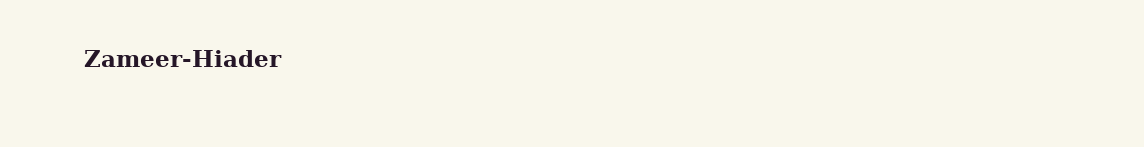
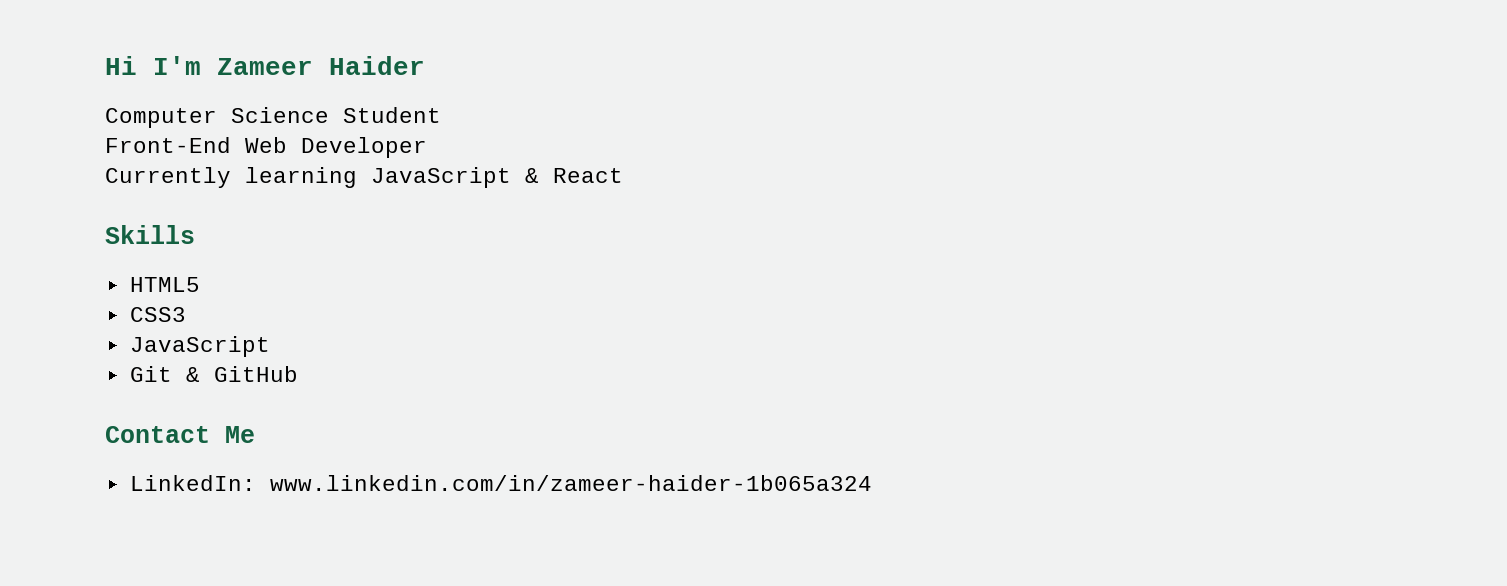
- Zameer-Hiader
+ Hi I'm Zameer Haider
+ Computer Science Student
+ Front-End Web Developer
+ Currently learning JavaScript & React
+ Skills
+ HTML5
+ CSS3
+ JavaScript
+ Git & GitHub
+ Contact Me
+ LinkedIn: www.linkedin.com/in/zameer-haider-1b065a324

